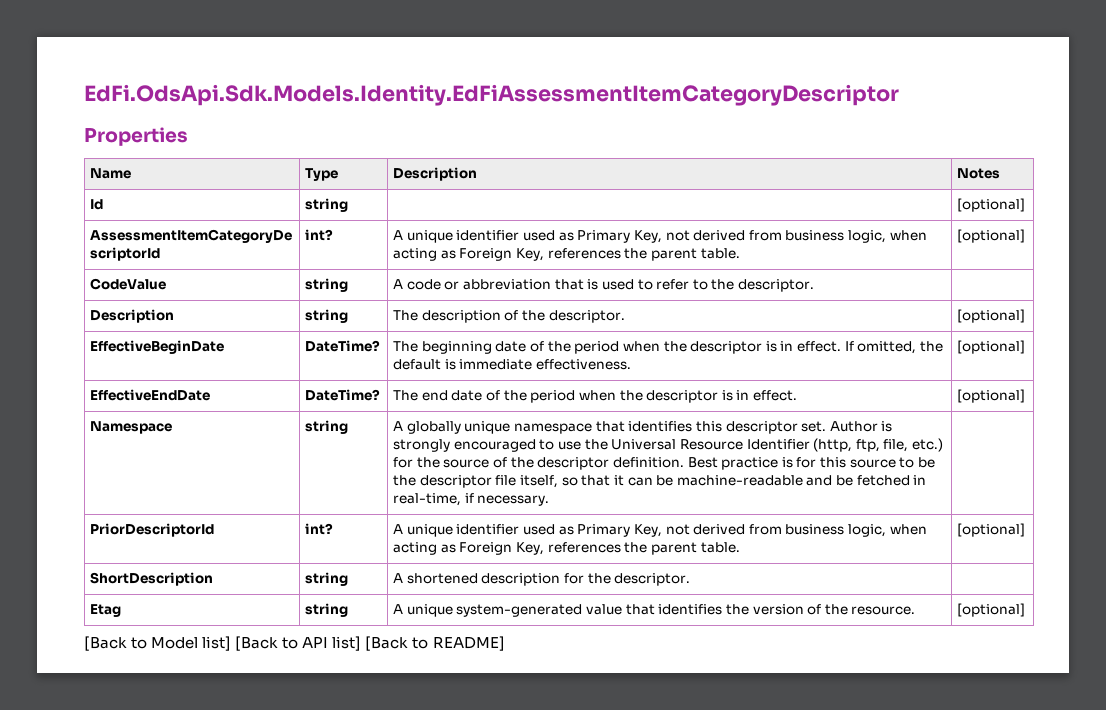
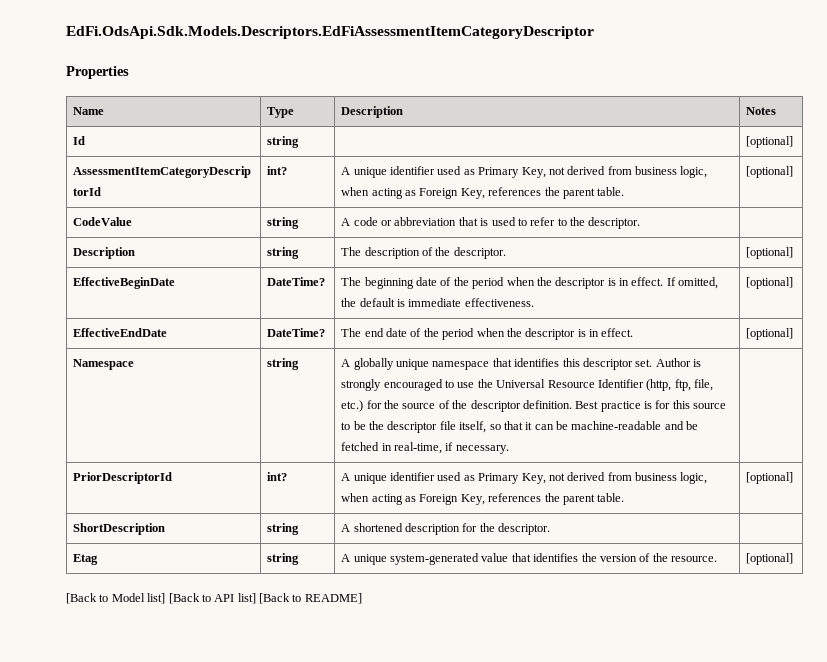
- EdFi.OdsApi.Sdk.Models.Identity.EdFiAssessmentItemCategoryDescriptor
+ EdFi.OdsApi.Sdk.Models.Descriptors.EdFiAssessmentItemCategoryDescriptor

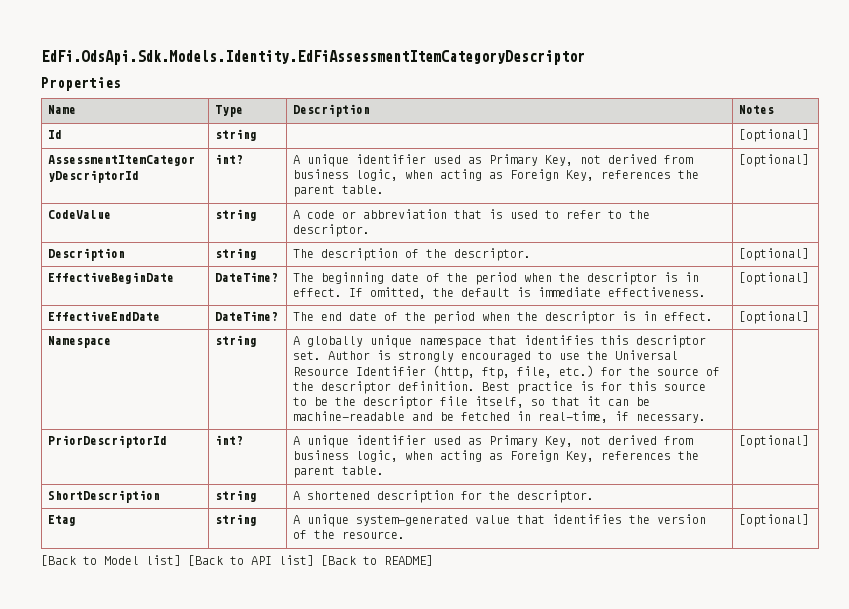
- EdFi.OdsApi.Sdk.Models.Descriptors.EdFiAssessmentItemCategoryDescriptor
+ EdFi.OdsApi.Sdk.Models.Identity.EdFiAssessmentItemCategoryDescriptor

